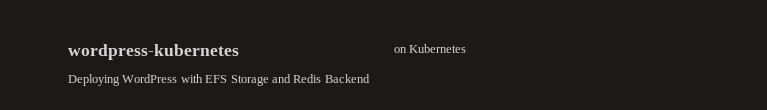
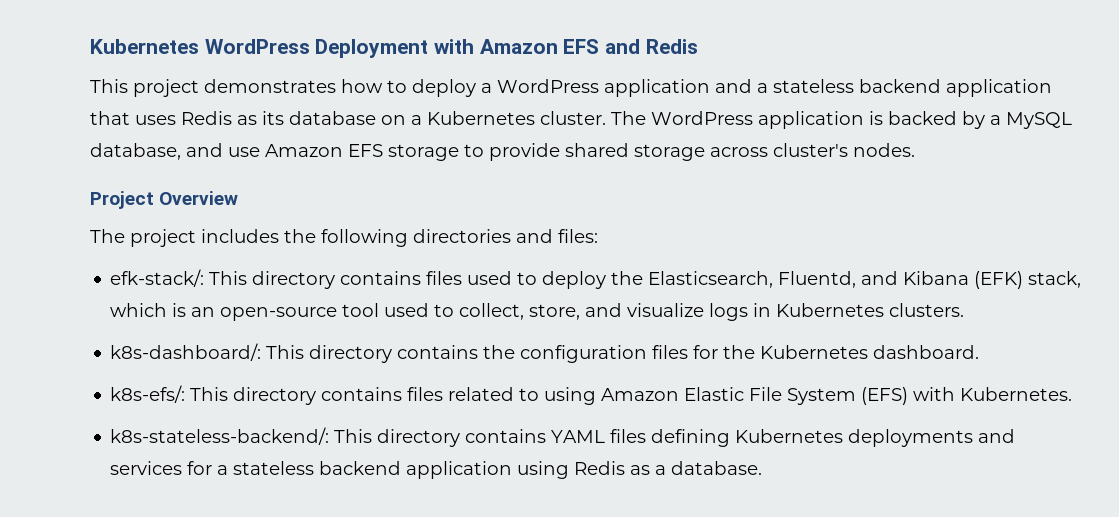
- wordpress-kubernetes
- Deploying WordPress with EFS Storage and Redis Backend on Kubernetes
+ Kubernetes WordPress Deployment with Amazon EFS and Redis
+ This project demonstrates how to deploy a WordPress application and a stateless backend application that uses Redis as its database on a Kubernetes cluster. The WordPress application is backed by a MySQL database, and use Amazon EFS storage to provide shared storage across cluster's nodes.
+ Project Overview
+ The project includes the following directories and files:
+ efk-stack/: This directory contains files used to deploy the Elasticsearch, Fluentd, and Kibana (EFK) stack, which is an open-source tool used to collect, store, and visualize logs in Kubernetes clusters.
+ k8s-dashboard/: This directory contains the configuration files for the Kubernetes dashboard.
+ k8s-efs/: This directory contains files related to using Amazon Elastic File System (EFS) with Kubernetes.
+ k8s-stateless-backend/: This directory contains YAML files defining Kubernetes deployments and services for a stateless backend application using Redis as a database.

